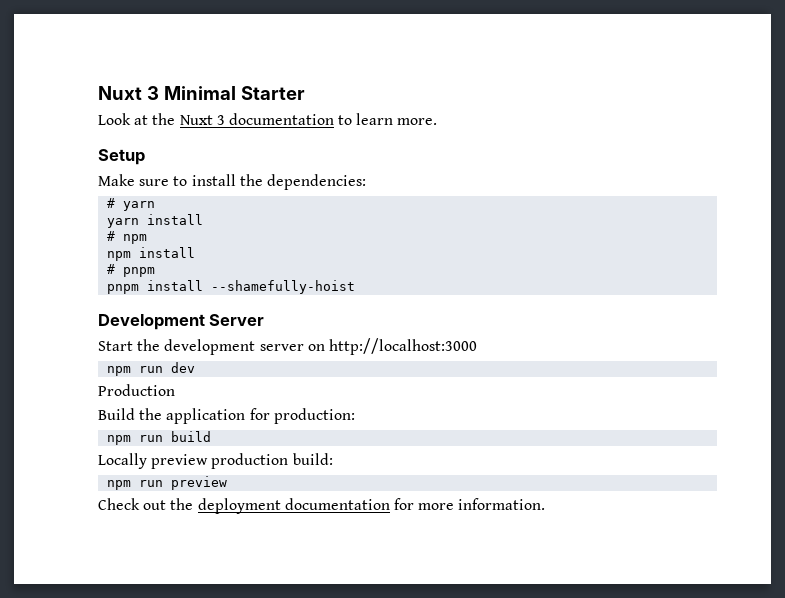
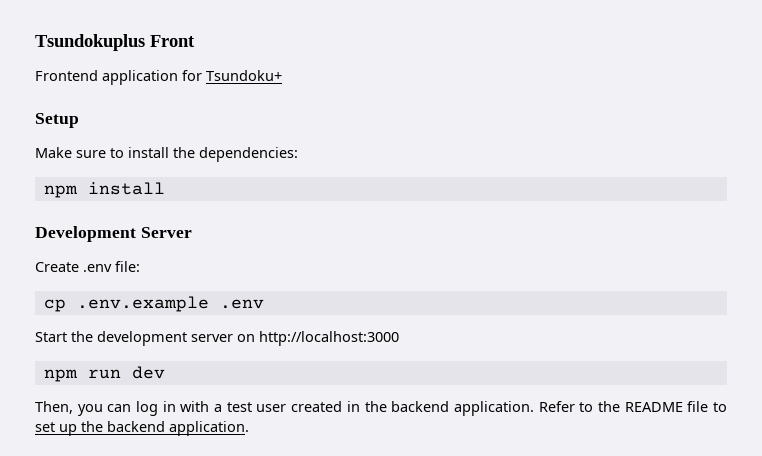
- Nuxt 3 Minimal Starter
- Look at the Nuxt 3 documentation to learn more.
+ Tsundokuplus Front
+ Frontend application for Tsundoku+
- # yarn
- yarn install
- # npm
  npm install
- # pnpm
- pnpm install --shamefully-hoist
  Development Server
+ Create .env file:
+ cp .env.example .env
- Production
- Build the application for production:
- npm run build
- Locally preview production build:
- npm run preview
- Check out the deployment documentation for more information.
+ Then, you can log in with a test user created in the backend application. Refer to the README file to set up the backend application.

